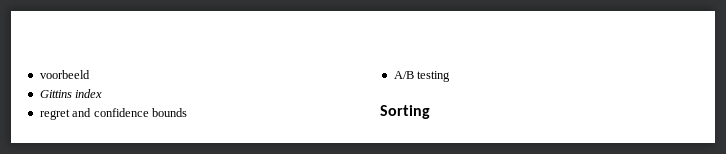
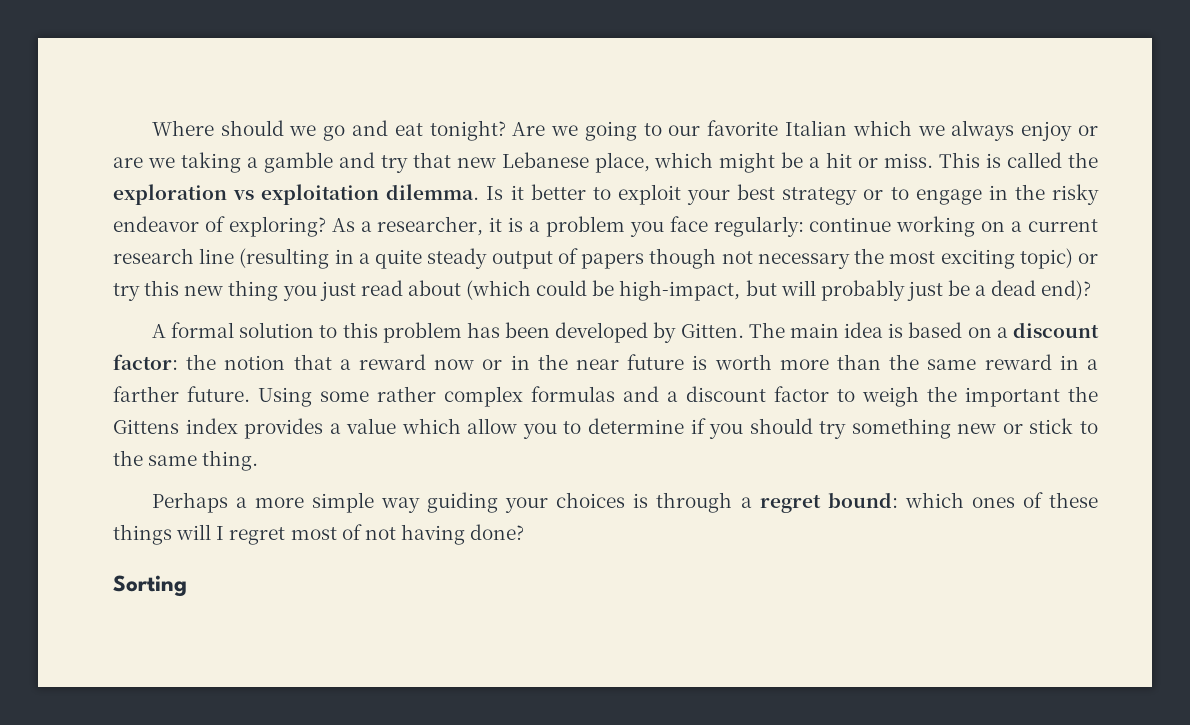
- voorbeeld
- Gittins index
- regret and confidence bounds
- A/B testing
+ Where should we go and eat tonight? Are we going to our favorite Italian which we always enjoy or are we taking a gamble and try that new Lebanese place, which might be a hit or miss. This is called the exploration vs exploitation dilemma. Is it better to exploit your best strategy or to engage in the risky endeavor of exploring? As a researcher, it is a problem you face regularly: continue working on a current research line (resulting in a quite steady output of papers though not necessary the most exciting topic) or try this new thing you just read about (which could be high-impact, but will probably just be a dead end)?
+ A formal solution to this problem has been developed by Gitten. The main idea is based on a discount factor: the notion that a reward now or in the near future is worth more than the same reward in a farther future. Using some rather complex formulas and a discount factor to weigh the important the Gittens index provides a value which allow you to determine if you should try something new or stick to the same thing.
+ Perhaps a more simple way guiding your choices is through a regret bound: which ones of these things will I regret most of not having done?

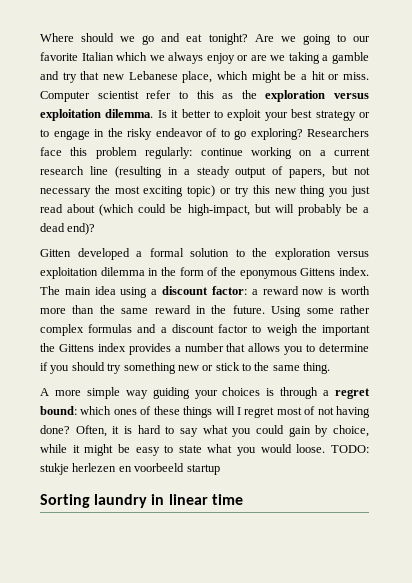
- This is called the exploration vs exploitation dilemma.
+ Computer scientist refer to this as the exploration versus exploitation dilemma.
- Is it better to exploit your best strategy or to engage in the risky endeavor of exploring? As a researcher, it is a problem you face regularly: continue working on a current research line (resulting in a quite steady output of papers though not necessary the most exciting topic) or try this new thing you just read about (which could be high-impact, but will probably just be a dead end)?
+ Is it better to exploit your best strategy or to engage in the risky endeavor of to go exploring? Researchers face this problem regularly: continue working on a current research line (resulting in a steady output of papers, but not necessary the most exciting topic) or try this new thing you just read about (which could be high-impact, but will probably be a dead end)?
- A formal solution to this problem has been developed by Gitten. The main idea is based on a discount factor: the notion that a reward now or in the near future is worth more than the same reward in a farther future.
+ Gitten developed a formal solution to the exploration versus exploitation dilemma in the form of the eponymous Gittens index. The main idea using a discount factor: a reward now is worth more than the same reward in the future.
- Using some rather complex formulas and a discount factor to weigh the important the Gittens index provides a value which allow you to determine if you should try something new or stick to the same thing.
+ Using some rather complex formulas and a discount factor to weigh the important the Gittens index provides a number that allows you to determine if you should try something new or stick to the same thing.
- Perhaps a more simple way guiding your choices is through a regret bound: which ones of these things will I regret most of not having done?
- Sorting
+ A more simple way guiding your choices is through a regret bound: which ones of these things will I regret most of not having done? Often, it is hard to say what you could gain by choice, while it might be easy to state what you would loose. TODO: stukje herlezen en voorbeeld startup
+ Sorting laundry in linear time

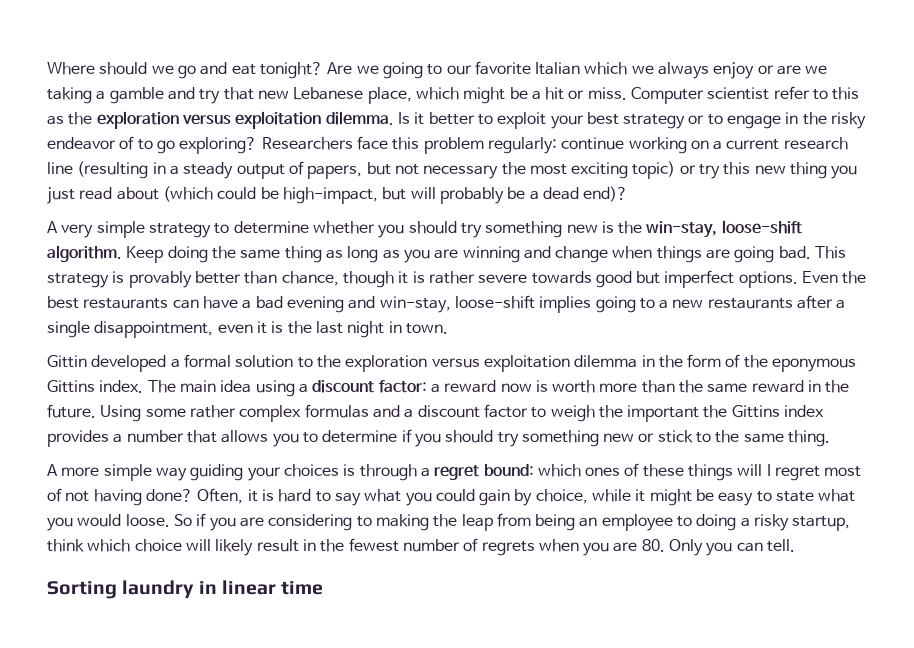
- Gitten developed a formal solution to the exploration versus exploitation dilemma in the form of the eponymous Gittens index.
+ A very simple strategy to determine whether you should try something new is the win-stay, loose-shift algorithm. Keep doing the same thing as long as you are winning and change when things are going bad. This strategy is provably better than chance, though it is rather severe towards good but imperfect options. Even the best restaurants can have a bad evening and win-stay, loose-shift implies going to a new restaurants after a single disappointment, even it is the last night in town.
+ Gittin developed a formal solution to the exploration versus exploitation dilemma in the form of the eponymous Gittins index.
- Using some rather complex formulas and a discount factor to weigh the important the Gittens index provides a number that allows you to determine if you should try something new or stick to the same thing.
+ Using some rather complex formulas and a discount factor to weigh the important the Gittins index provides a number that allows you to determine if you should try something new or stick to the same thing.
- TODO: stukje herlezen en voorbeeld startup
+ So if you are considering to making the leap from being an employee to doing a risky startup, think which choice will likely result in the fewest number of regrets when you are 80. Only you can tell.

